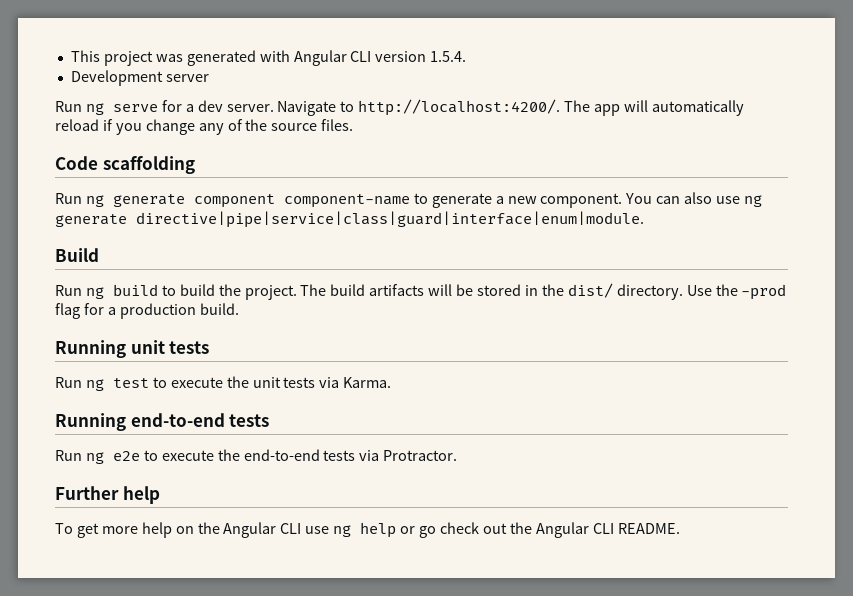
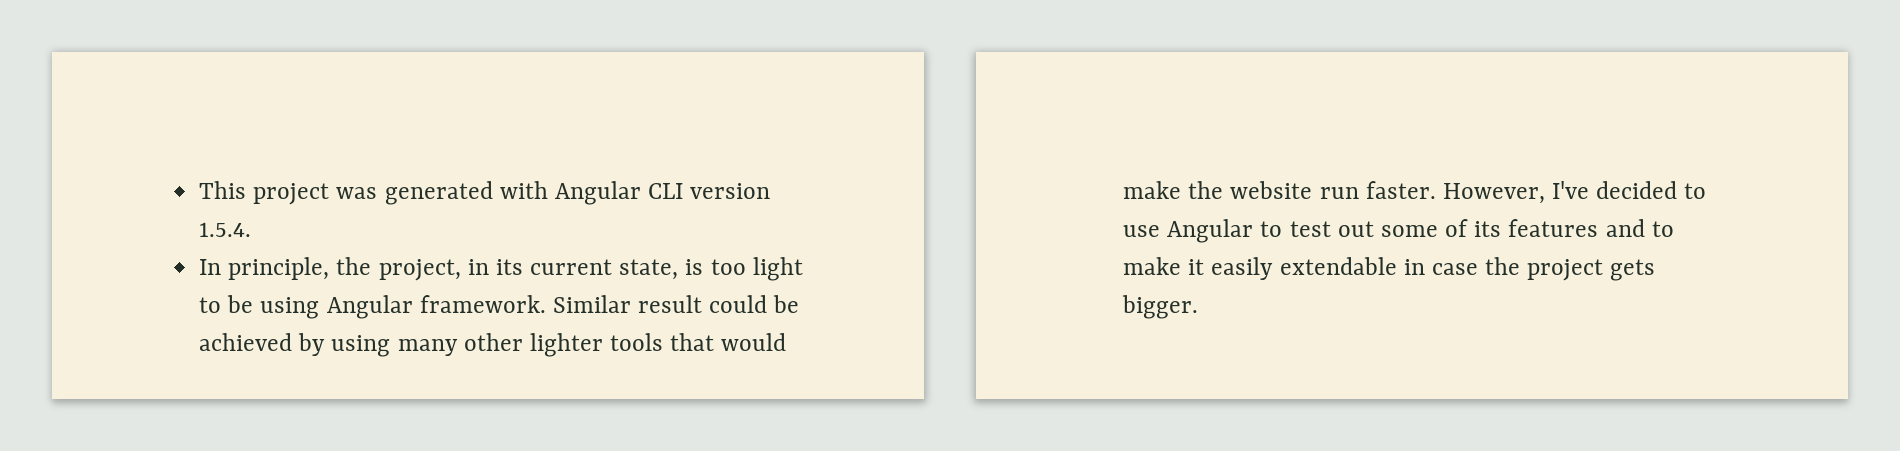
- Development server
- Run ng serve for a dev server. Navigate to http://localhost:4200/. The app will automatically reload if you change any of the source files.
- Code scaffolding
- Run ng generate component component-name to generate a new component. You can also use ng generate directive|pipe|service|class|guard|interface|enum|module.
- Build
- Run ng build to build the project. The build artifacts will be stored in the dist/ directory. Use the -prod flag for a production build.
- Running unit tests
- Run ng test to execute the unit tests via Karma.
- Running end-to-end tests
- Run ng e2e to execute the end-to-end tests via Protractor.
- Further help
- To get more help on the Angular CLI use ng help or go check out the Angular CLI README.
+ In principle, the project, in its current state, is too light to be using Angular framework. Similar result could be achieved by using many other lighter tools that would make the website run faster. However, I've decided to use Angular to test out some of its features and to make it easily extendable in case the project gets bigger.

